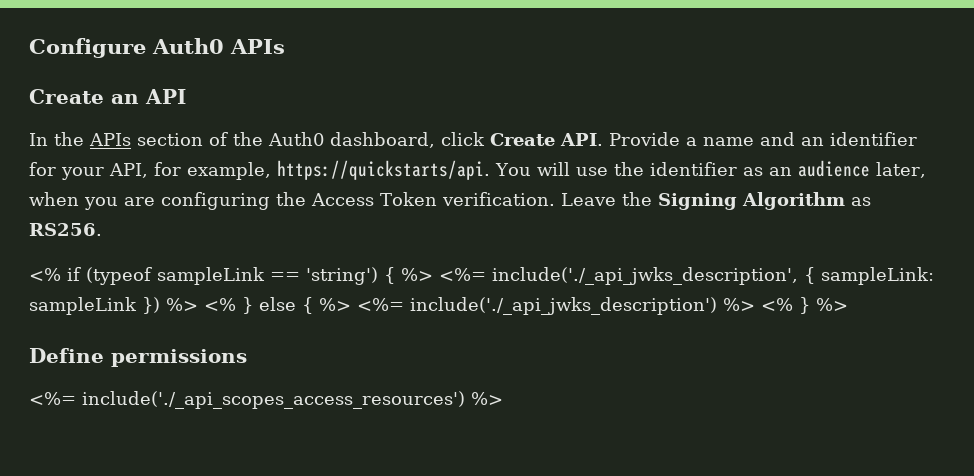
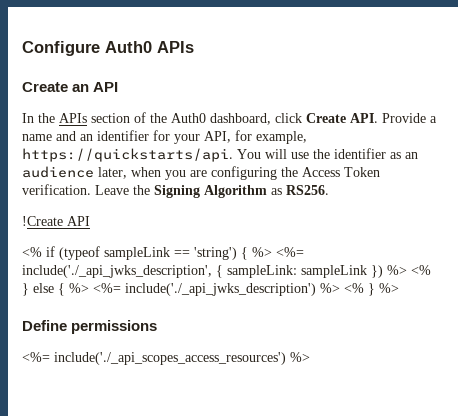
+ !Create API

